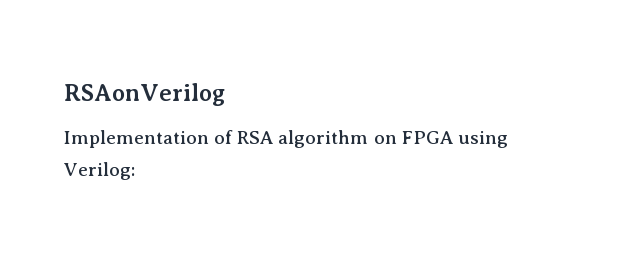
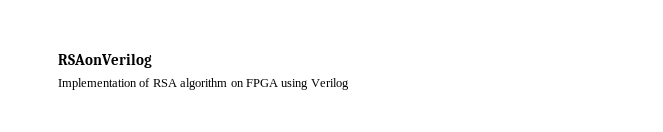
- Implementation of RSA algorithm on FPGA using Verilog:
+ Implementation of RSA algorithm on FPGA using Verilog

